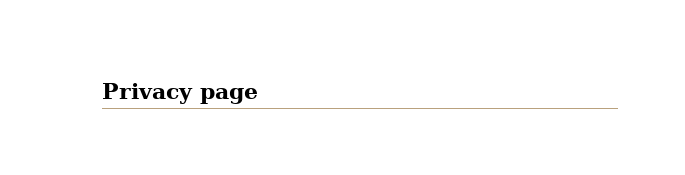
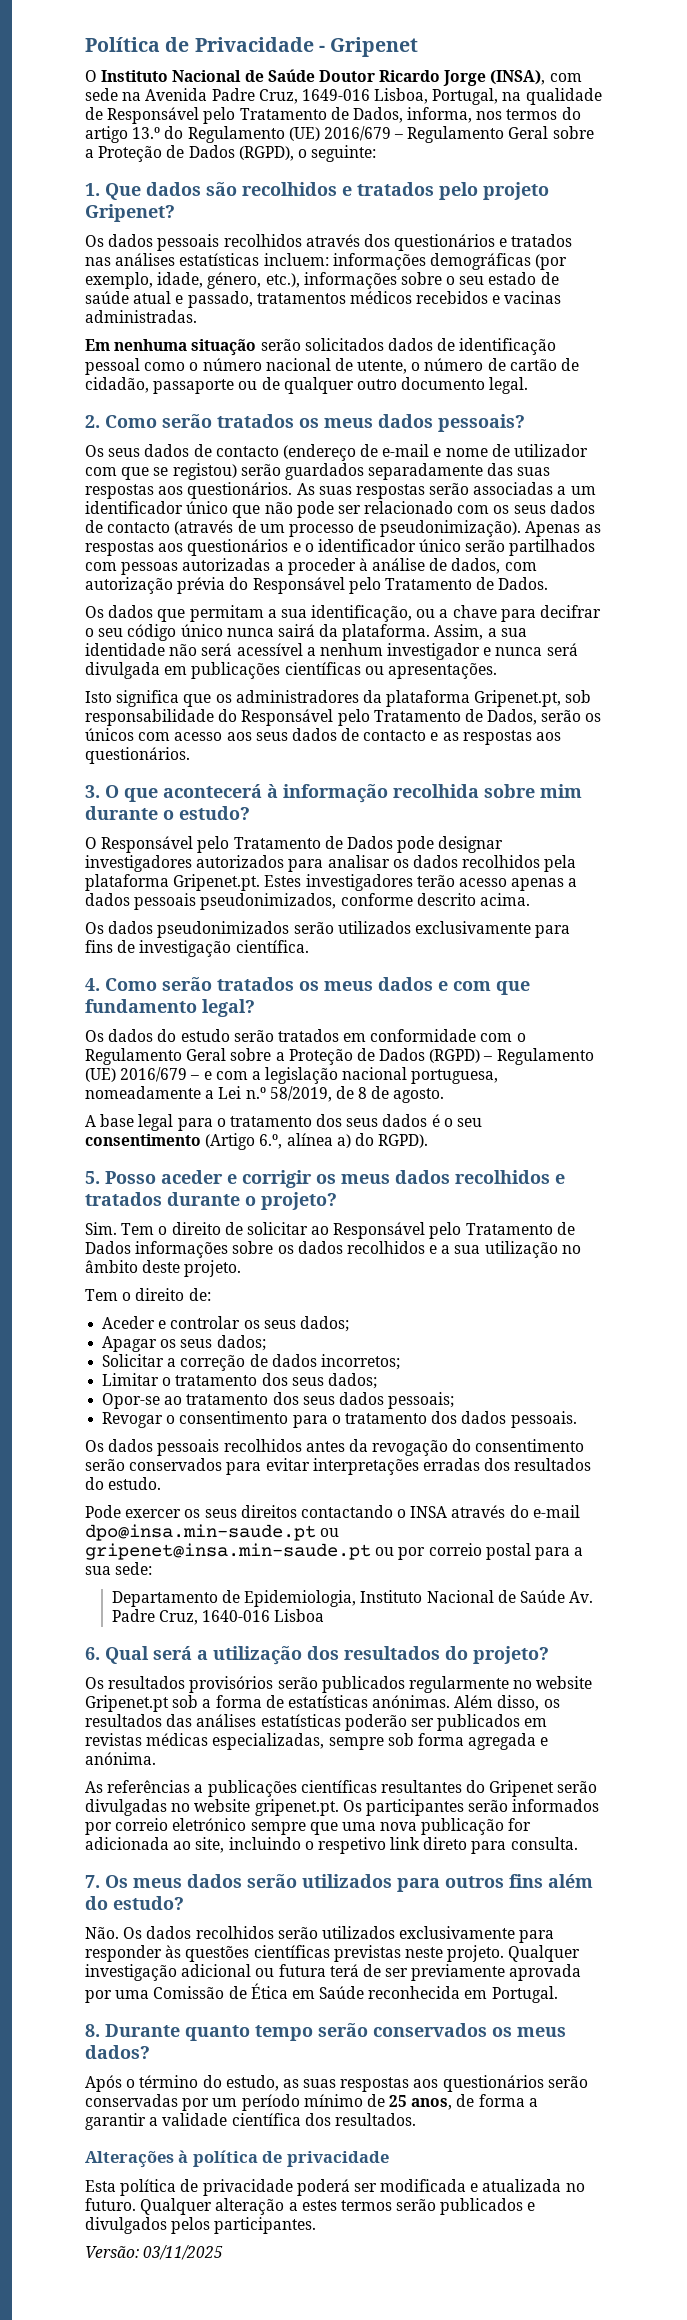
- Privacy page
+ Política de Privacidade - Gripenet
+ O Instituto Nacional de Saúde Doutor Ricardo Jorge (INSA), com sede na Avenida Padre Cruz, 1649-016 Lisboa, Portugal, na qualidade de Responsável pelo Tratamento de Dados, informa, nos termos do artigo 13.º do Regulamento (UE) 2016/679 – Regulamento Geral sobre a Proteção de Dados (RGPD), o seguinte:
+ 1. Que dados são recolhidos e tratados pelo projeto Gripenet?
+ Os dados pessoais recolhidos através dos questionários e tratados nas análises estatísticas incluem: informações demográficas (por exemplo, idade, género, etc.), informações sobre o seu estado de saúde atual e passado, tratamentos médicos recebidos e vacinas administradas.
+ Em nenhuma situação serão solicitados dados de identificação pessoal como o número nacional de utente, o número de cartão de cidadão, passaporte ou de qualquer outro documento legal.
+ 2. Como serão tratados os meus dados pessoais?
+ Os seus dados de contacto (endereço de e-mail e nome de utilizador com que se registou) serão guardados separadamente das suas respostas aos questionários. As suas respostas serão associadas a um identificador único que não pode ser relacionado com os seus dados de contacto (através de um processo de pseudonimização). Apenas as respostas aos questionários e o identificador único serão partilhados com pessoas autorizadas a proceder à análise de dados, com autorização prévia do Responsável pelo Tratamento de Dados.
+ Os dados que permitam a sua identificação, ou a chave para decifrar o seu código único nunca sairá da plataforma. Assim, a sua identidade não será acessível a nenhum investigador e nunca será divulgada em publicações científicas ou apresentações.
+ Isto significa que os administradores da plataforma Gripenet.pt, sob responsabilidade do Responsável pelo Tratamento de Dados, serão os únicos com acesso aos seus dados de contacto e as respostas aos questionários.
+ 3. O que acontecerá à informação recolhida sobre mim durante o estudo?
+ O Responsável pelo Tratamento de Dados pode designar investigadores autorizados para analisar os dados recolhidos pela plataforma Gripenet.pt. Estes investigadores terão acesso apenas a dados pessoais pseudonimizados, conforme descrito acima.
+ Os dados pseudonimizados serão utilizados exclusivamente para fins de investigação científica.
+ 4. Como serão tratados os meus dados e com que fundamento legal?
+ Os dados do estudo serão tratados em conformidade com o Regulamento Geral sobre a Proteção de Dados (RGPD) – Regulamento (UE) 2016/679 – e com a legislação nacional portuguesa, nomeadamente a Lei n.º 58/2019, de 8 de agosto.
+ A base legal para o tratamento dos seus dados é o seu consentimento (Artigo 6.º, alínea a) do RGPD).
+ 5. Posso aceder e corrigir os meus dados recolhidos e tratados durante o projeto?
+ Sim. Tem o direito de solicitar ao Responsável pelo Tratamento de Dados informações sobre os dados recolhidos e a sua utilização no âmbito deste projeto.
+ Tem o direito de:
+ Aceder e controlar os seus dados;
+ Apagar os seus dados;
+ Solicitar a correção de dados incorretos;
+ Limitar o tratamento dos seus dados;
+ Opor-se ao tratamento dos seus dados pessoais;
+ Revogar o consentimento para o tratamento dos dados pessoais.
+ Os dados pessoais recolhidos antes da revogação do consentimento serão conservados para evitar interpretações erradas dos resultados do estudo.
+ Pode exercer os seus direitos contactando o INSA através do e-mail dpo@insa.min-saude.pt ou gripenet@insa.min-saude.pt ou por correio postal para a sua sede:
+ Departamento de Epidemiologia, Instituto Nacional de Saúde Av. Padre Cruz, 1640-016 Lisboa
+ 6. Qual será a utilização dos resultados do projeto?
+ Os resultados provisórios serão publicados regularmente no website Gripenet.pt sob a forma de estatísticas anónimas. Além disso, os resultados das análises estatísticas poderão ser publicados em revistas médicas especializadas, sempre sob forma agregada e anónima.
+ As referências a publicações científicas resultantes do Gripenet serão divulgadas no website gripenet.pt. Os participantes serão informados por correio eletrónico sempre que uma nova publicação for adicionada ao site, incluindo o respetivo link direto para consulta.
+ 7. Os meus dados serão utilizados para outros fins além do estudo?
+ Não. Os dados recolhidos serão utilizados exclusivamente para responder às questões científicas previstas neste projeto. Qualquer investigação adicional ou futura terá de ser previamente aprovada por uma Comissão de Ética em Saúde reconhecida em Portugal.
+ 8. Durante quanto tempo serão conservados os meus dados?
+ Após o término do estudo, as suas respostas aos questionários serão conservadas por um período mínimo de 25 anos, de forma a garantir a validade científica dos resultados.
+ Alterações à política de privacidade
+ Esta política de privacidade poderá ser modificada e atualizada no futuro. Qualquer alteração a estes termos serão publicados e divulgados pelos participantes.
+ Versão: 03/11/2025

